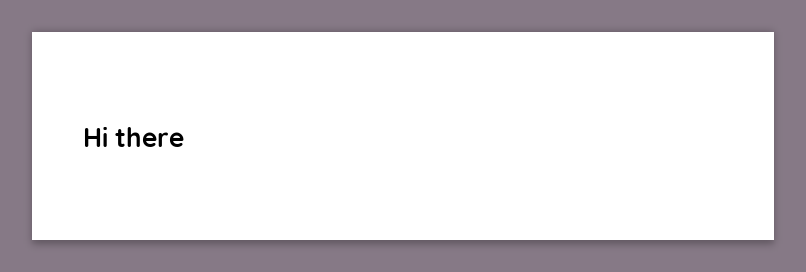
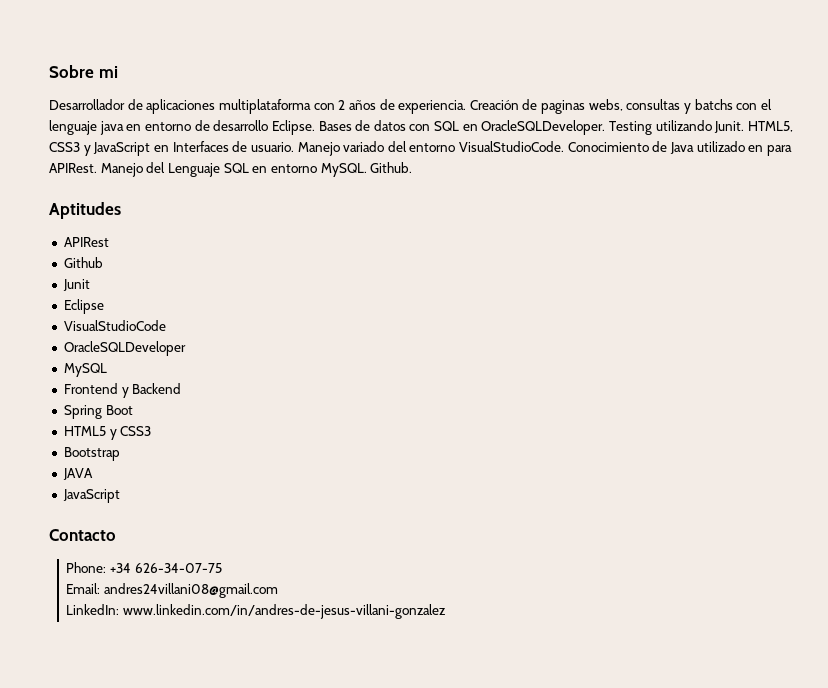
- Hi there
+ Sobre mi
+ Desarrollador de aplicaciones multiplataforma con 2 años de experiencia. Creación de paginas webs, consultas y batchs con el lenguaje java en entorno de desarrollo Eclipse. Bases de datos con SQL en OracleSQLDeveloper. Testing utilizando Junit. HTML5, CSS3 y JavaScript en Interfaces de usuario. Manejo variado del entorno VisualStudioCode. Conocimiento de Java utilizado en para APIRest. Manejo del Lenguaje SQL en entorno MySQL. Github.
+ Aptitudes
+ APIRest
+ Github
+ Junit
+ Eclipse
+ VisualStudioCode
+ OracleSQLDeveloper
+ MySQL
+ Frontend y Backend
+ Spring Boot
+ HTML5 y CSS3
+ Bootstrap
+ JAVA
+ JavaScript
+ Contacto
+ Phone: +34 626-34-07-75
+ Email: andres24villani08@gmail.com
+ LinkedIn: www.linkedin.com/in/andres-de-jesus-villani-gonzalez

